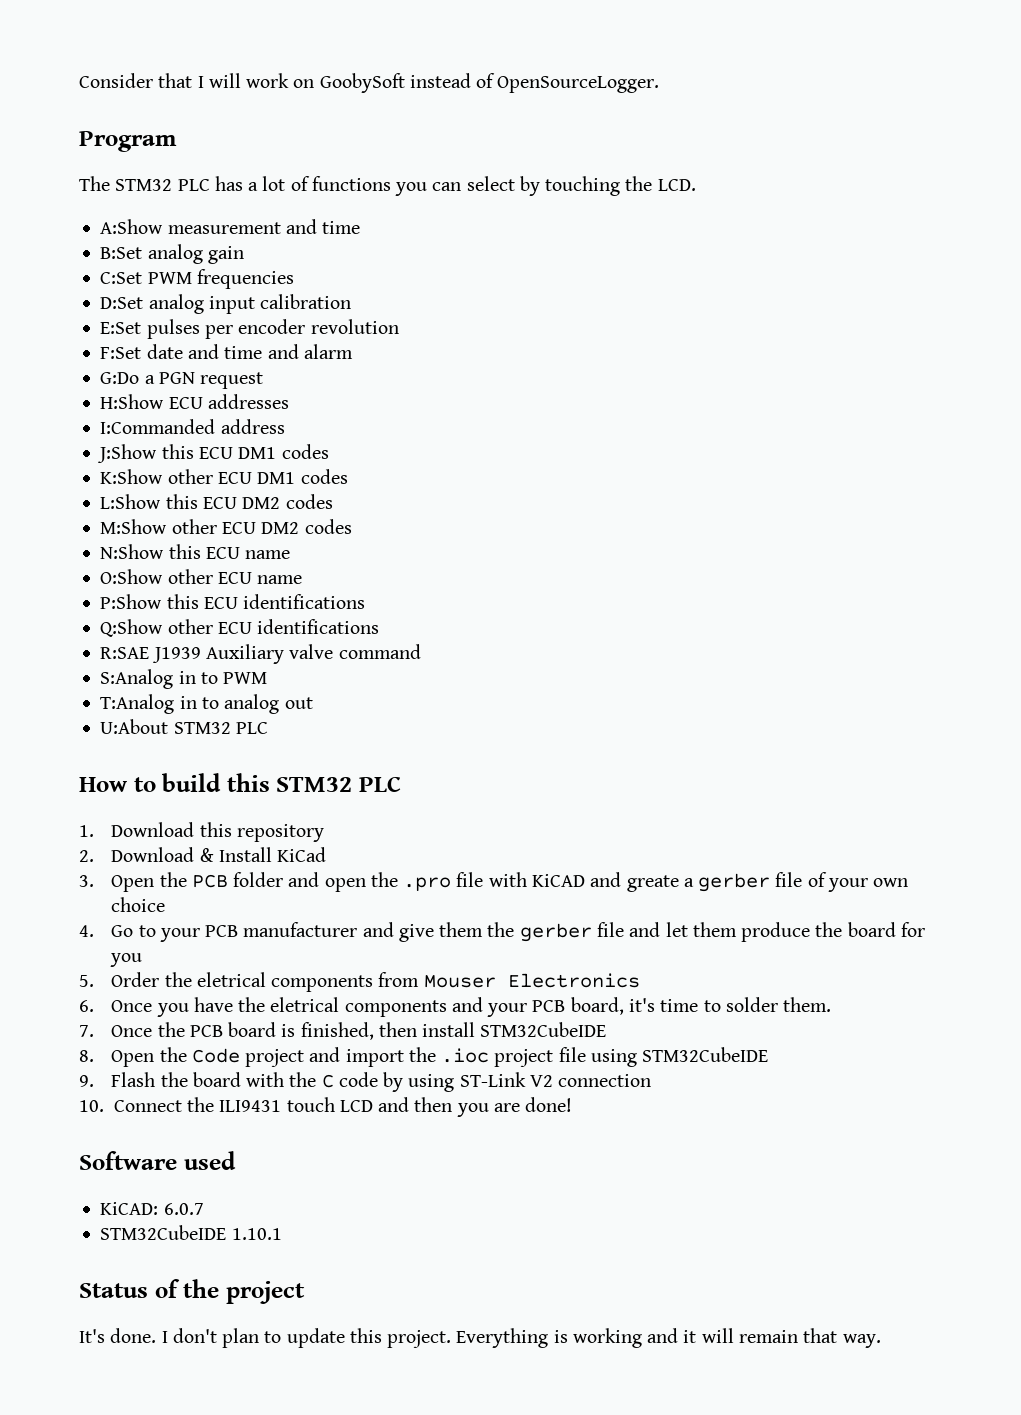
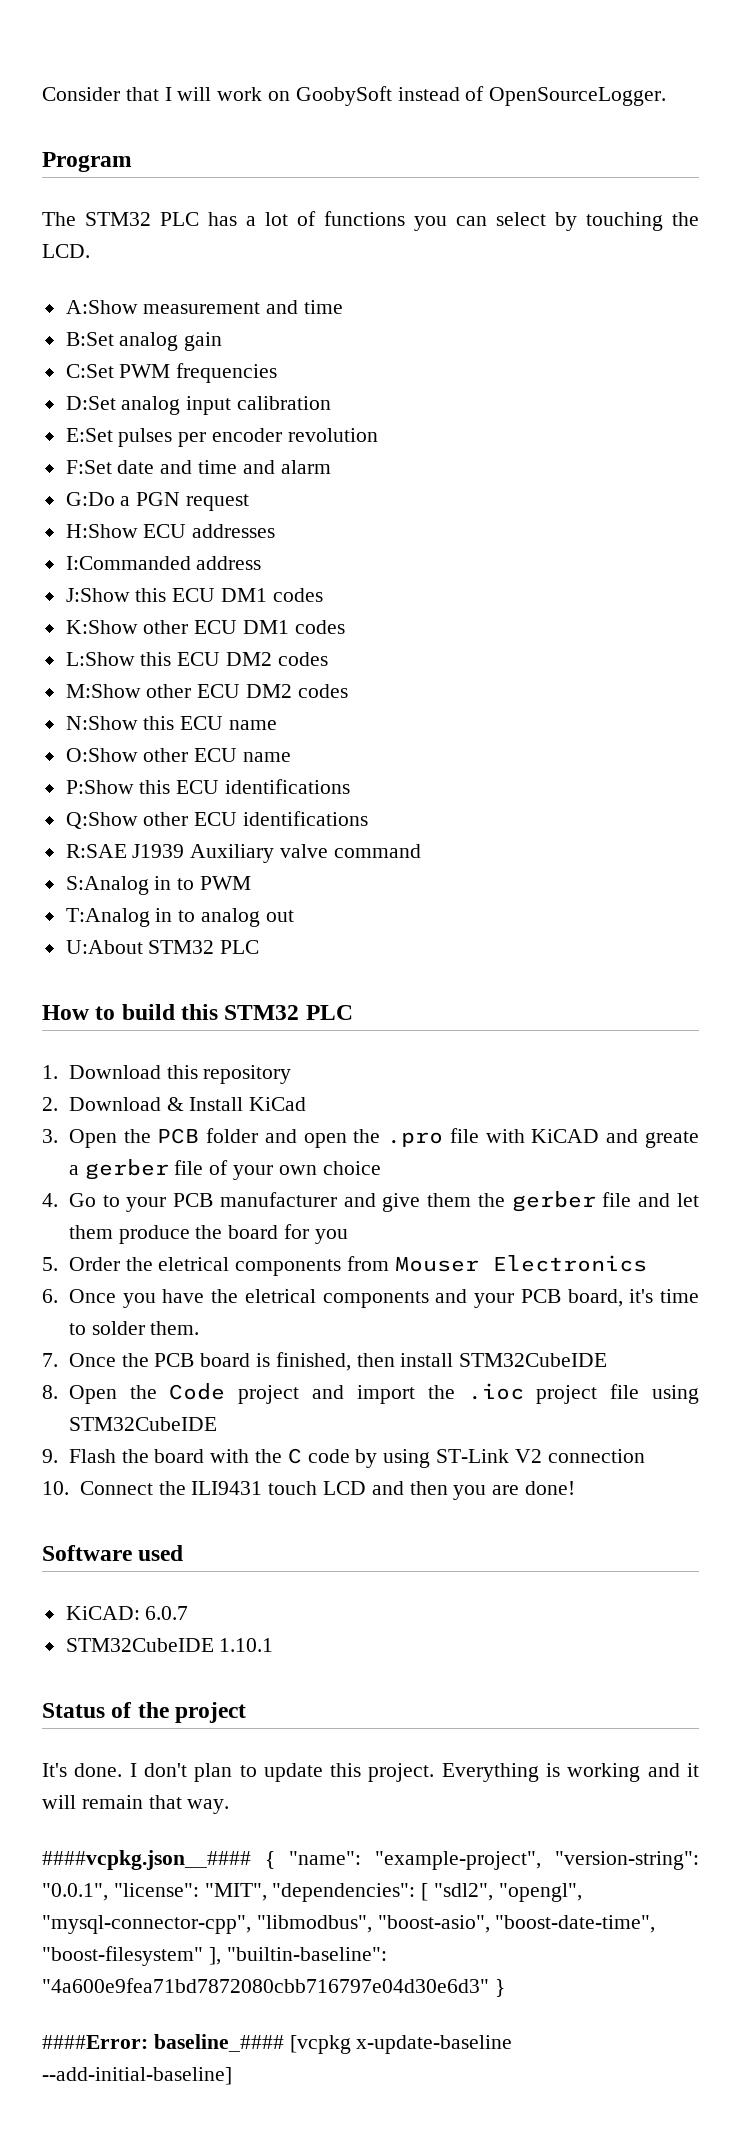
+ ####vcpkg.json__#### { "name": "example-project", "version-string": "0.0.1", "license": "MIT", "dependencies": [ "sdl2", "opengl", "mysql-connector-cpp", "libmodbus", "boost-asio", "boost-date-time", "boost-filesystem" ], "builtin-baseline": "4a600e9fea71bd7872080cbb716797e04d30e6d3" }
+ ####Error: baseline_#### [vcpkg x-update-baseline --add-initial-baseline]

